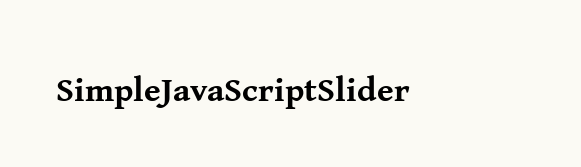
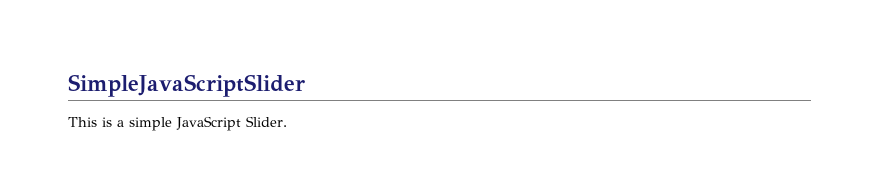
+ This is a simple JavaScript Slider.

